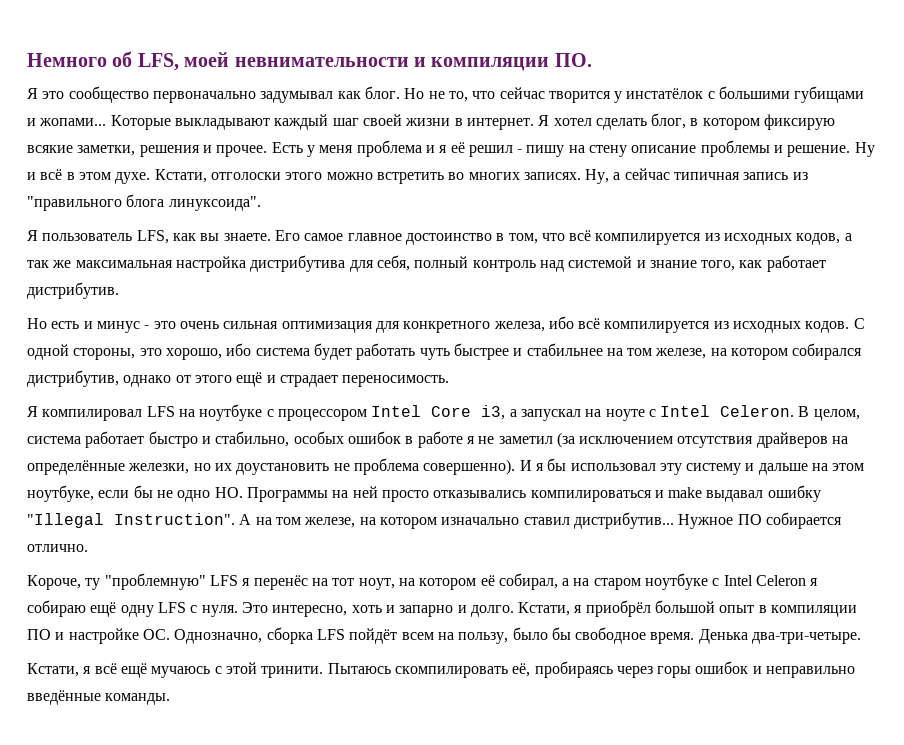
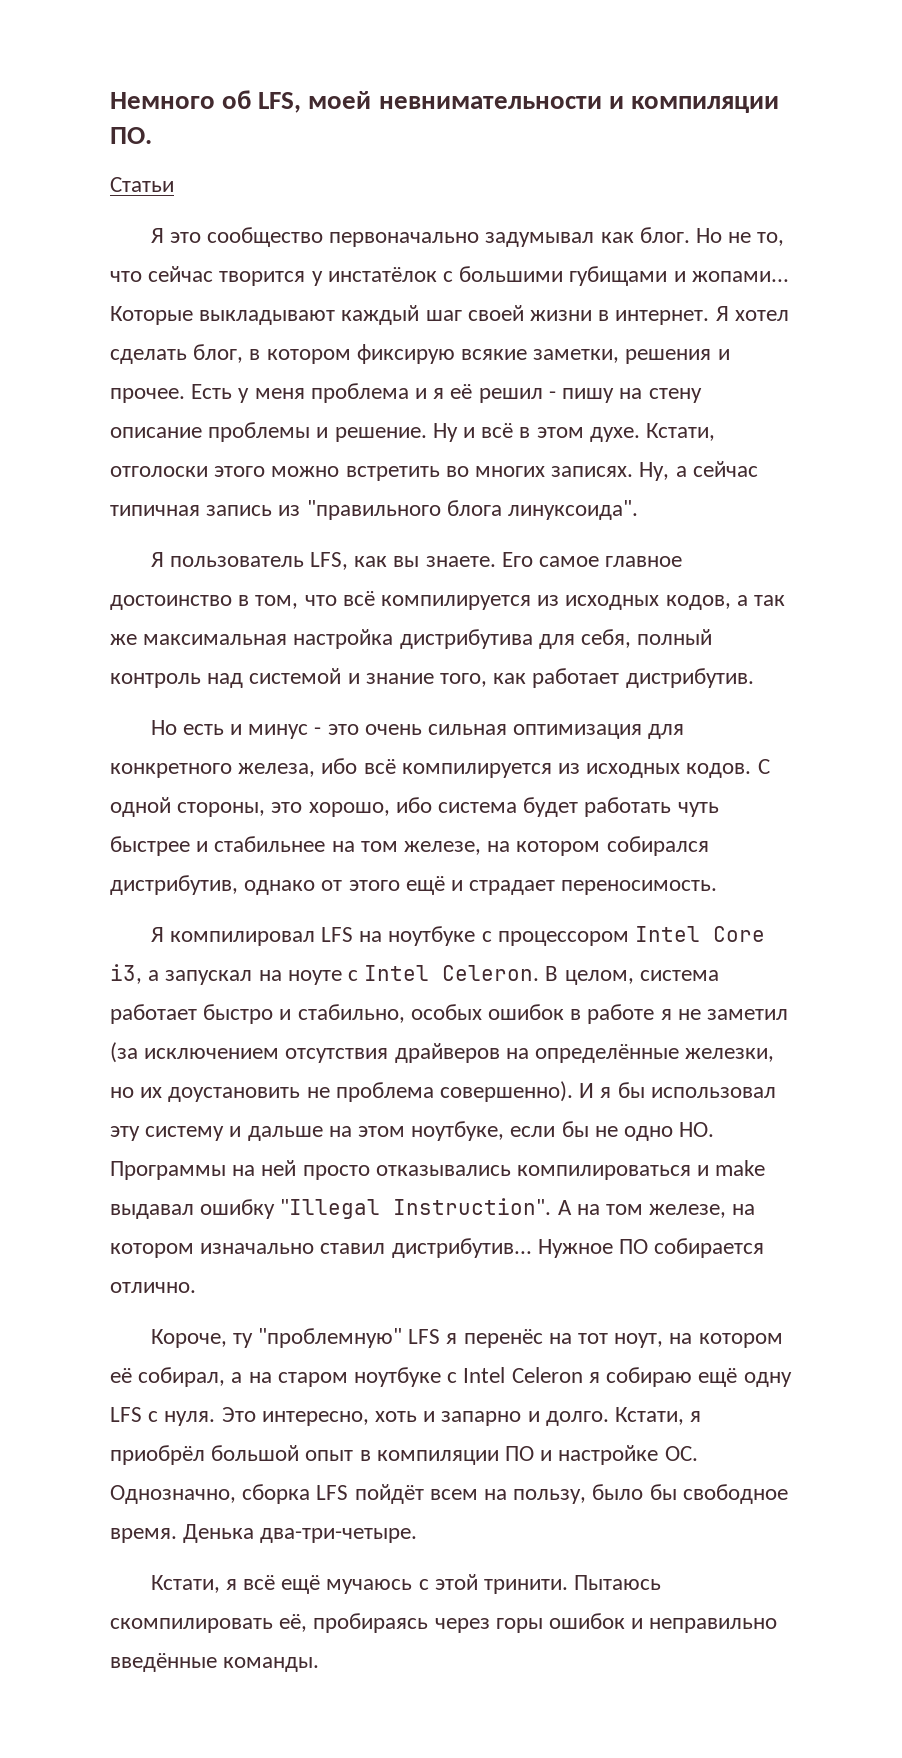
+ Статьи

